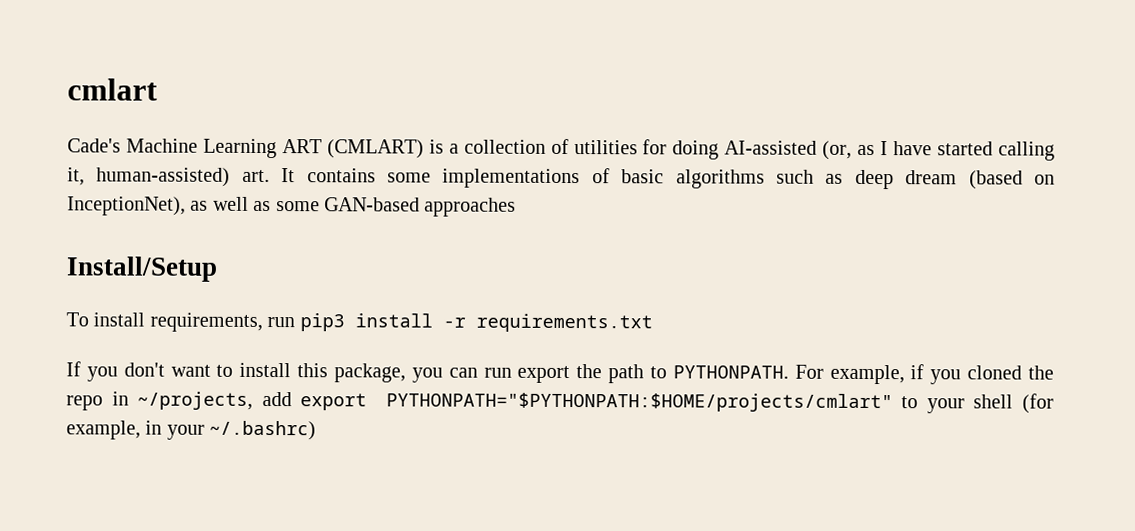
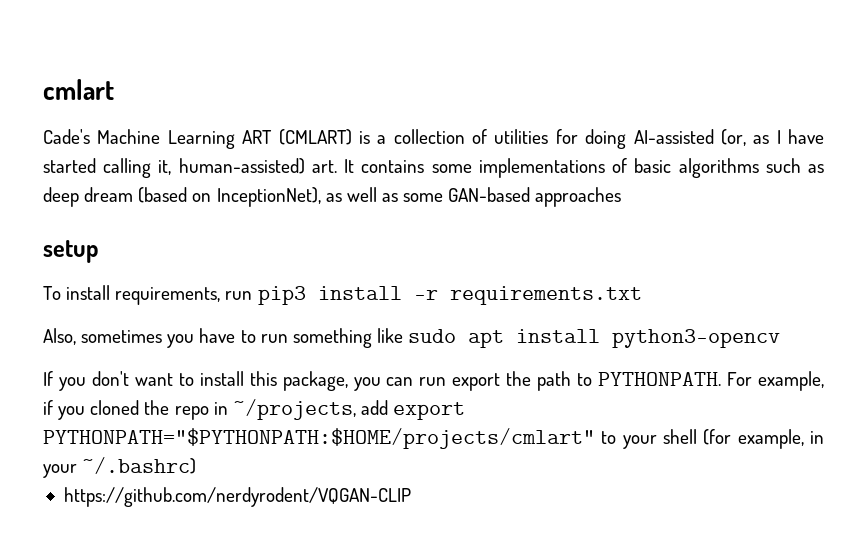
- Install/Setup
+ setup
+ Also, sometimes you have to run something like sudo apt install python3-opencv
+ https://github.com/nerdyrodent/VQGAN-CLIP

